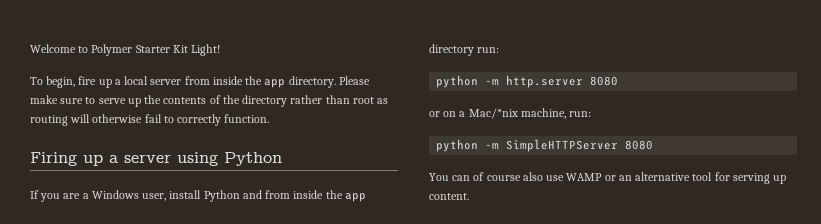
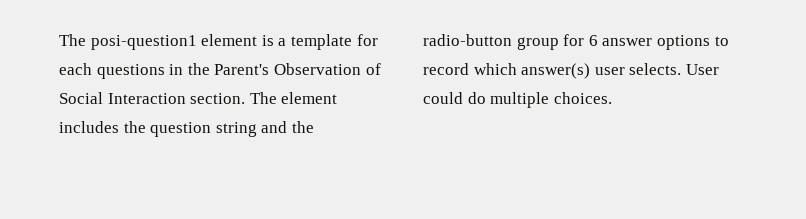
- Welcome to Polymer Starter Kit Light!
- To begin, fire up a local server from inside the app directory. Please make sure to serve up the contents of the directory rather than root as routing will otherwise fail to correctly function.
- Firing up a server using Python
- If you are a Windows user, install Python and from inside the app directory run:
- python -m http.server 8080
- or on a Mac/*nix machine, run:
- python -m SimpleHTTPServer 8080
- You can of course also use WAMP or an alternative tool for serving up content.
+ The posi-question1 element is a template for each questions in the Parent's Observation of Social Interaction section. The element includes the question string and the radio-button group for 6 answer options to record which answer(s) user selects. User could do multiple choices.

